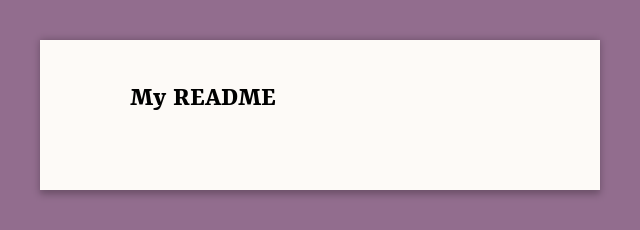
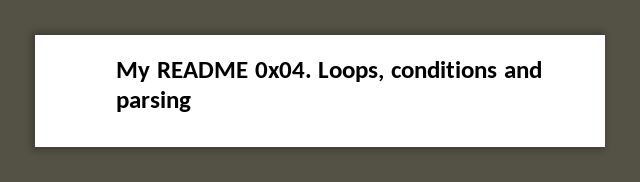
- My README
+ My README 0x04. Loops, conditions and parsing

